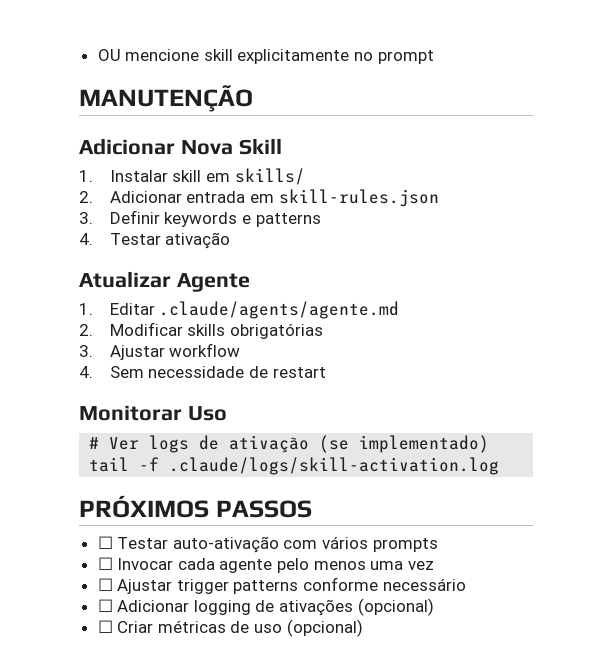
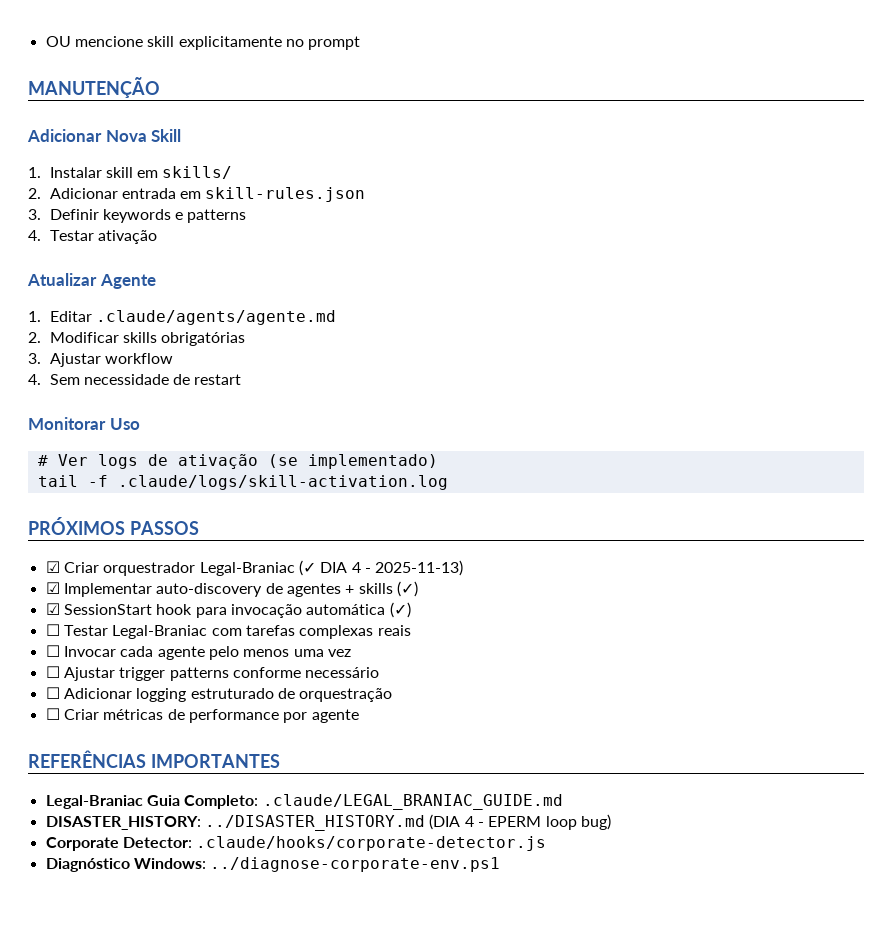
- ☐ Testar auto-ativação com vários prompts
+ ☑ Criar orquestrador Legal-Braniac (✓ DIA 4 - 2025-11-13)
+ ☑ Implementar auto-discovery de agentes + skills (✓)
+ ☑ SessionStart hook para invocação automática (✓)
+ ☐ Testar Legal-Braniac com tarefas complexas reais
- ☐ Adicionar logging de ativações (opcional)
+ ☐ Adicionar logging estruturado de orquestração
- ☐ Criar métricas de uso (opcional)
+ ☐ Criar métricas de performance por agente
+ REFERÊNCIAS IMPORTANTES
+ Legal-Braniac Guia Completo: .claude/LEGAL_BRANIAC_GUIDE.md
+ DISASTER_HISTORY: ../DISASTER_HISTORY.md (DIA 4 - EPERM loop bug)
+ Corporate Detector: .claude/hooks/corporate-detector.js
+ Diagnóstico Windows: ../diagnose-corporate-env.ps1

